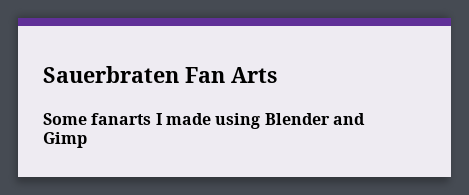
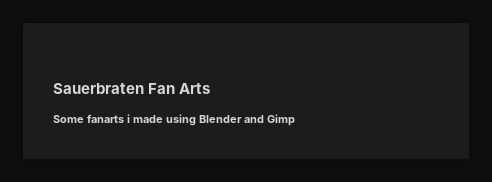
- Some fanarts I made using Blender and Gimp
+ Some fanarts i made using Blender and Gimp

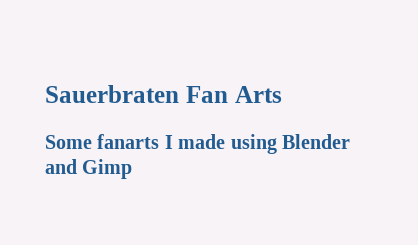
- Some fanarts i made using Blender and Gimp
+ Some fanarts I made using Blender and Gimp

